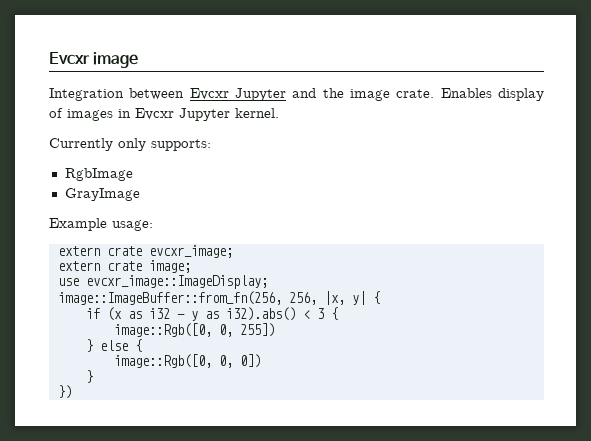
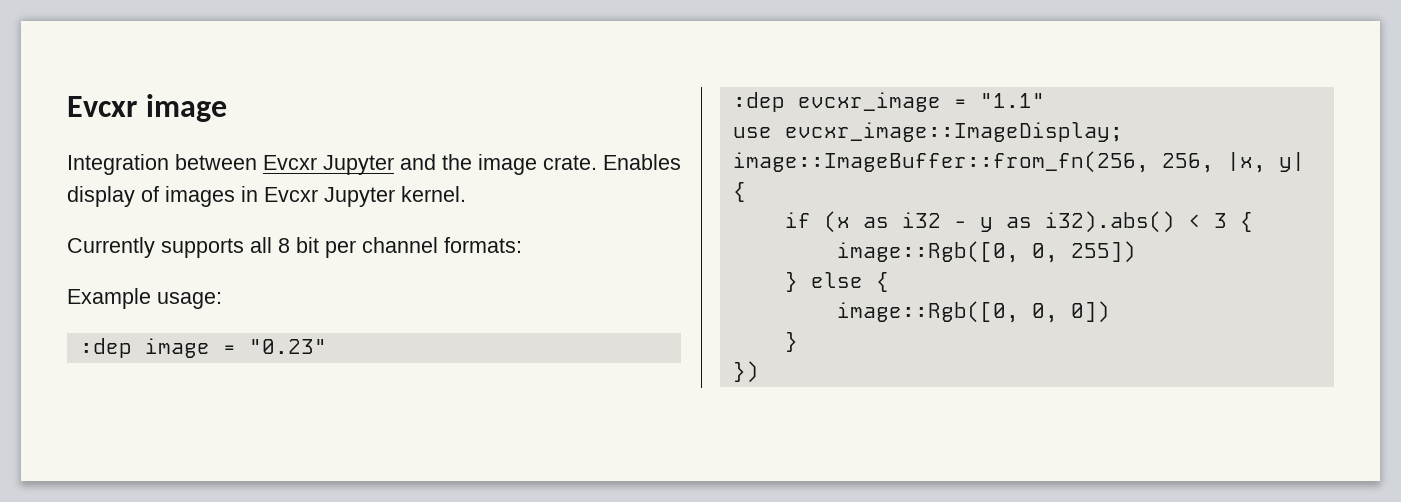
- Currently only supports:
- RgbImage
- GrayImage
+ Currently supports all 8 bit per channel formats:
  Example usage:
- extern crate evcxr_image;
- extern crate image;
+ :dep image = "0.23"
+ :dep evcxr_image = "1.1"

